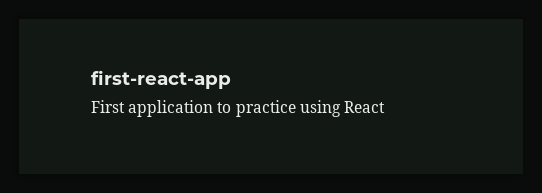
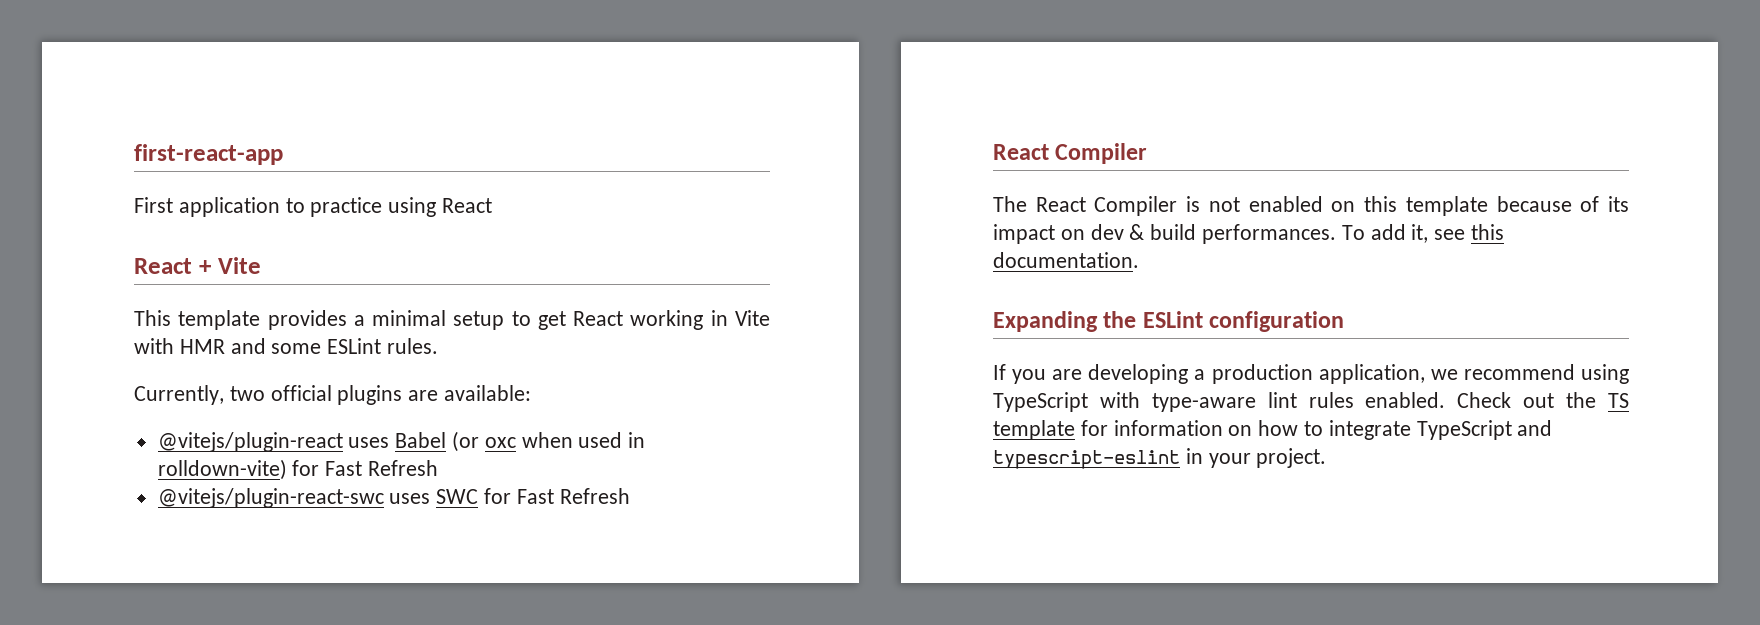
+ React + Vite
+ This template provides a minimal setup to get React working in Vite with HMR and some ESLint rules.
+ Currently, two official plugins are available:
+ @vitejs/plugin-react uses Babel (or oxc when used in rolldown-vite) for Fast Refresh
+ @vitejs/plugin-react-swc uses SWC for Fast Refresh
+ React Compiler
+ The React Compiler is not enabled on this template because of its impact on dev & build performances. To add it, see this documentation.
+ Expanding the ESLint configuration
+ If you are developing a production application, we recommend using TypeScript with type-aware lint rules enabled. Check out the TS template for information on how to integrate TypeScript and typescript-eslint in your project.

